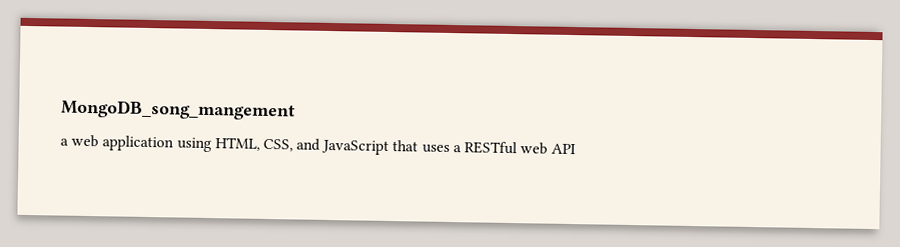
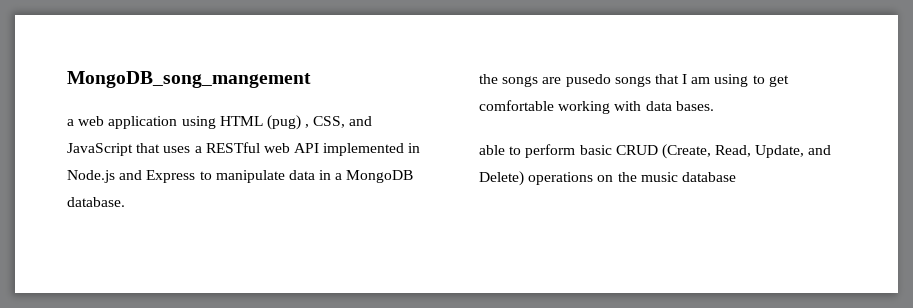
- a web application using HTML, CSS, and JavaScript that uses a RESTful web API
+ a web application using HTML (pug) , CSS, and JavaScript that uses a RESTful web API implemented in Node.js and Express to manipulate data in a MongoDB database.
+ the songs are pusedo songs that I am using to get comfortable working with data bases.
+ able to perform basic CRUD (Create, Read, Update, and Delete) operations on the music database

